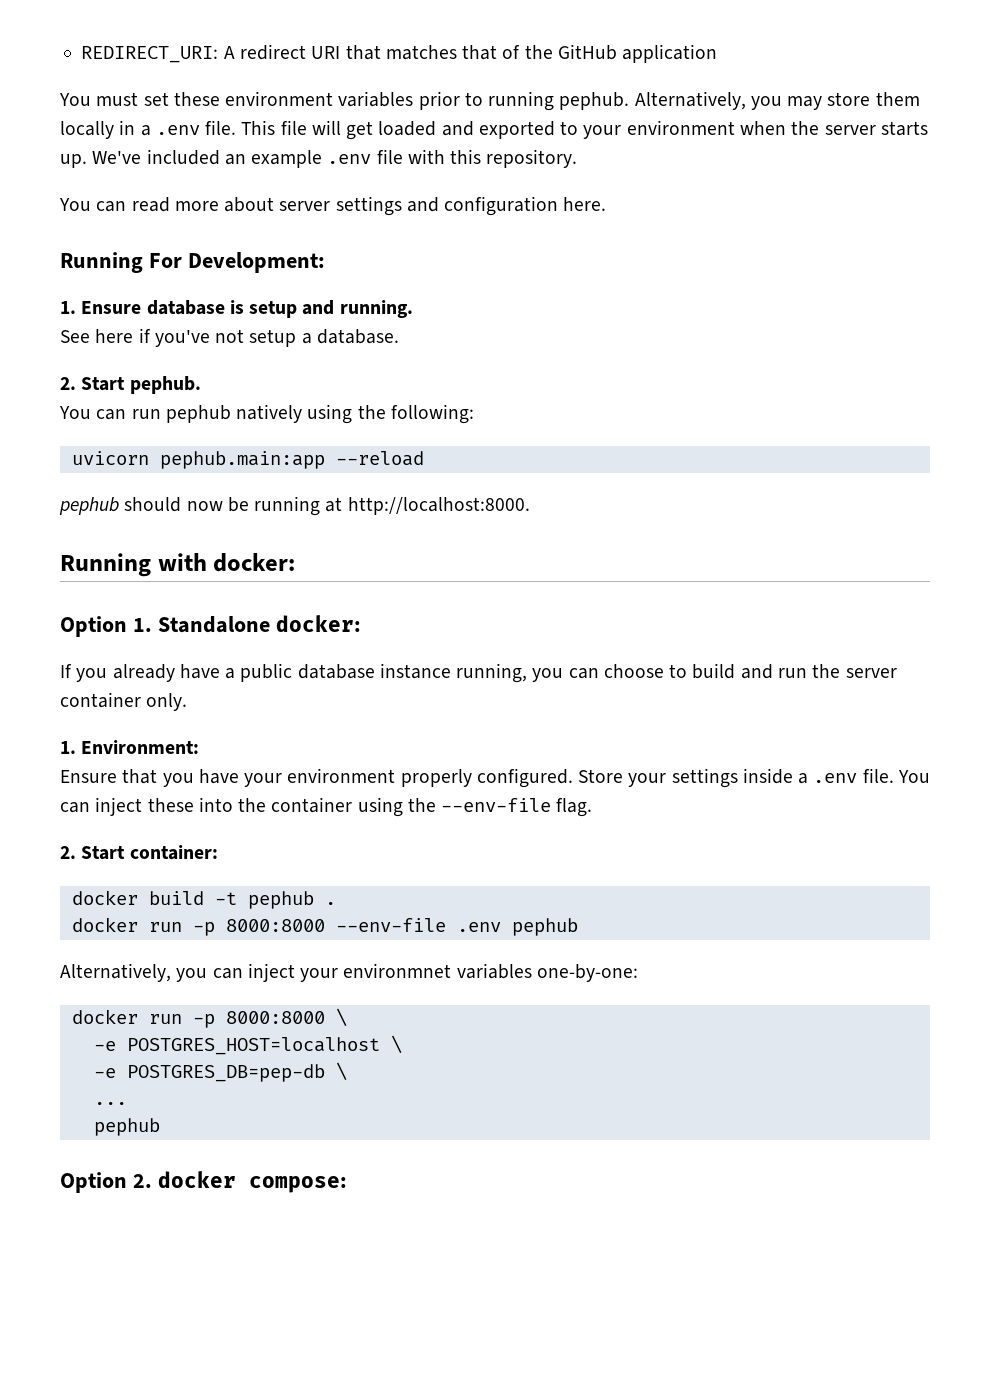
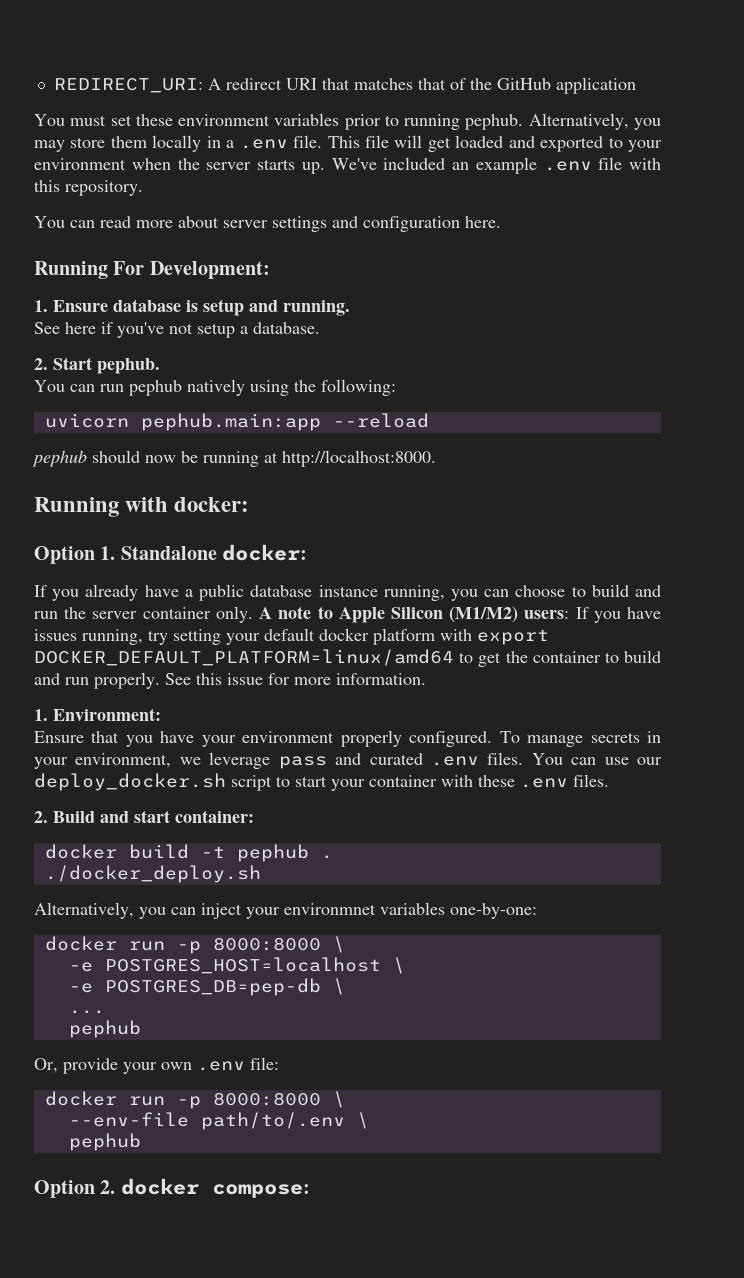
+ A note to Apple Silicon (M1/M2) users: If you have issues running, try setting your default docker platform with export DOCKER_DEFAULT_PLATFORM=linux/amd64 to get the container to build and run properly. See this issue for more information.
- Store your settings inside a .env file. You can inject these into the container using the --env-file flag.
- 2. Start container:
+ To manage secrets in your environment, we leverage pass and curated .env files. You can use our deploy_docker.sh script to start your container with these .env files.
+ 2. Build and start container:
- docker run -p 8000:8000 --env-file .env pephub
+ ./docker_deploy.sh
+ Or, provide your own .env file:
+ docker run -p 8000:8000 \
+ --env-file path/to/.env \
+ pephub

